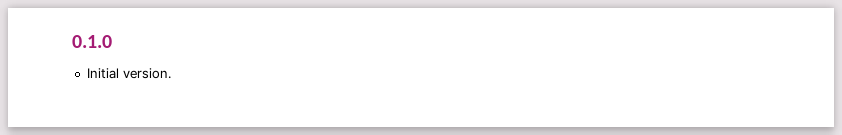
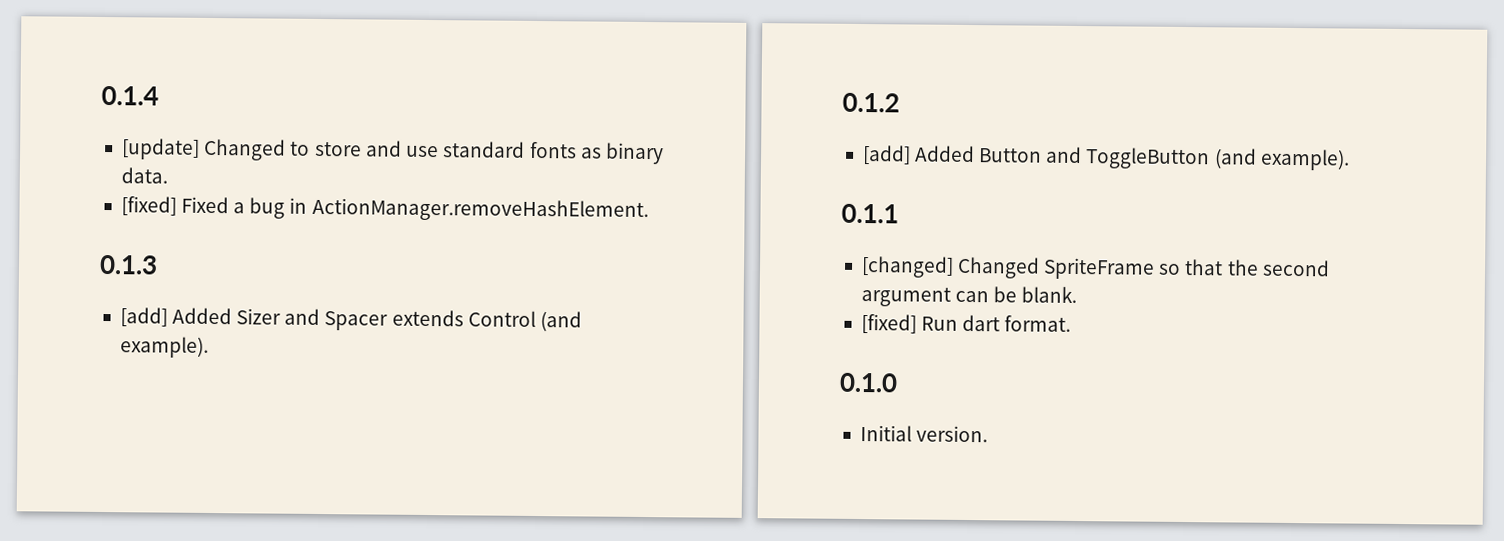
+ 0.1.4
+ [update] Changed to store and use standard fonts as binary data.
+ [fixed] Fixed a bug in ActionManager.removeHashElement.
+ 0.1.3
+ [add] Added Sizer and Spacer extends Control (and example).
+ 0.1.2
+ [add] Added Button and ToggleButton (and example).
+ 0.1.1
+ [changed] Changed SpriteFrame so that the second argument can be blank.
+ [fixed] Run dart format.

